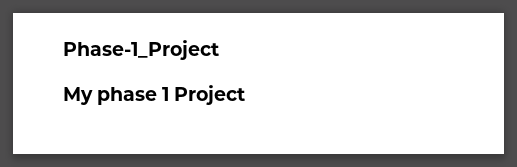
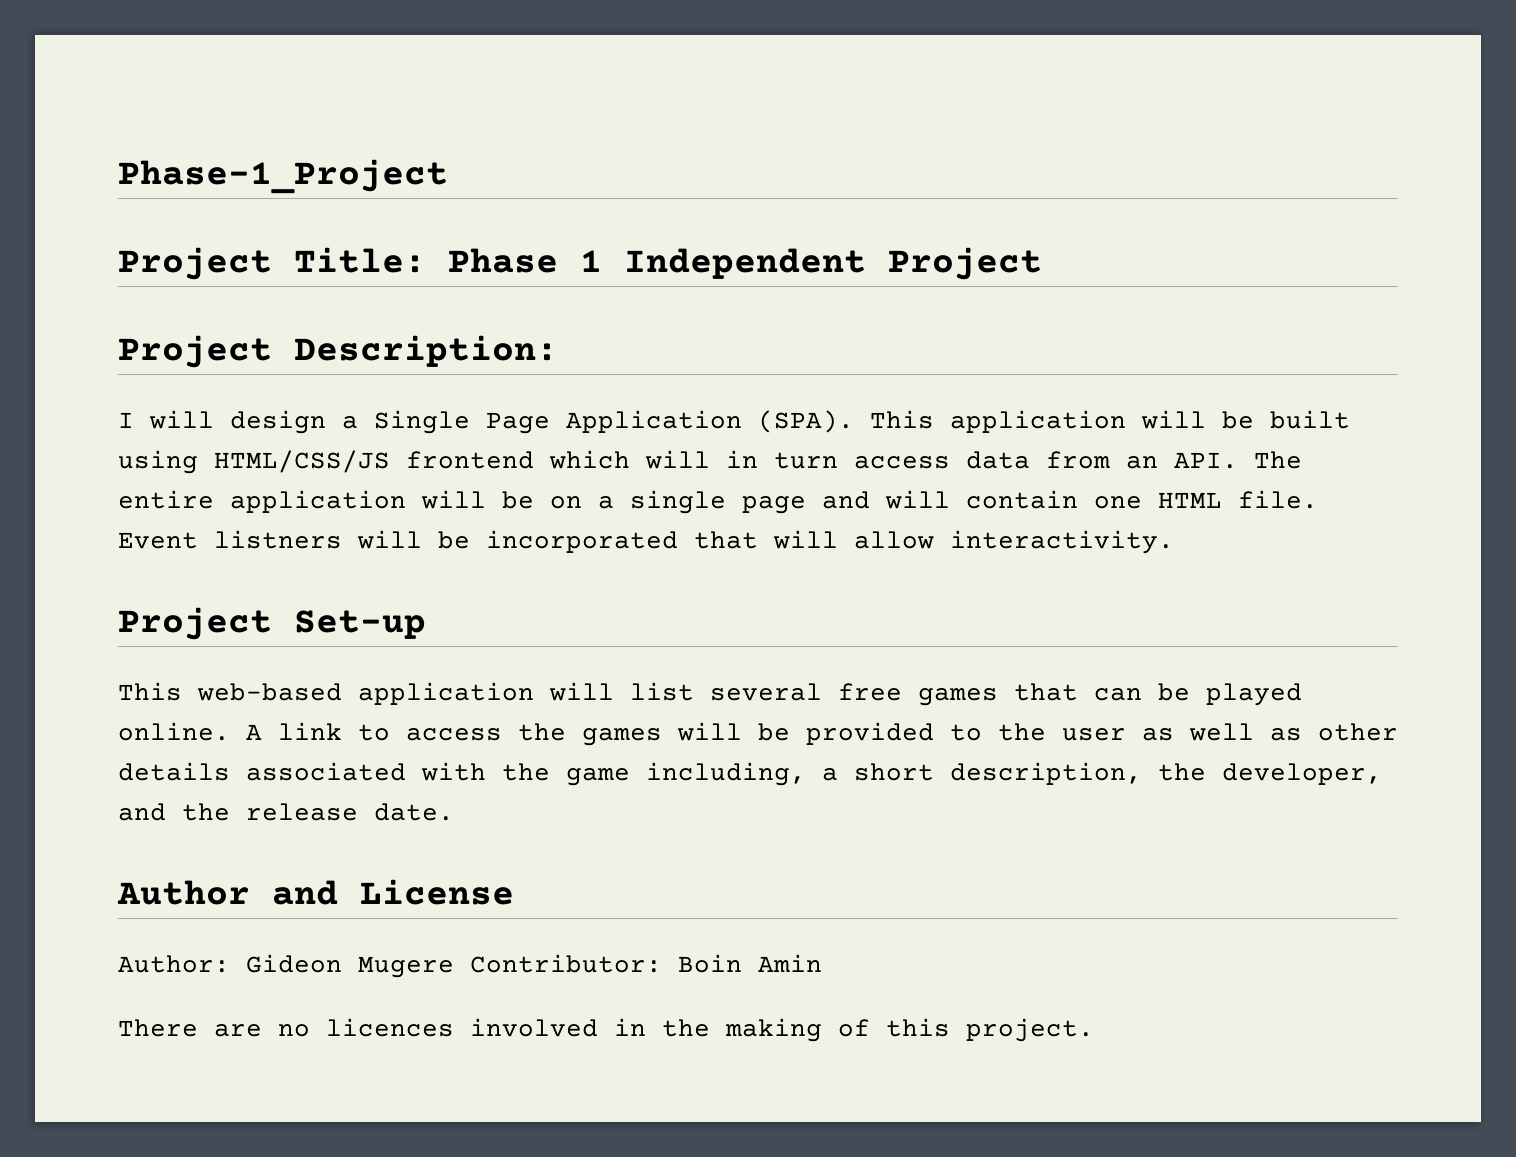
- My phase 1 Project
+ Project Title: Phase 1 Independent Project
+ Project Description:
+ I will design a Single Page Application (SPA). This application will be built using HTML/CSS/JS frontend which will in turn access data from an API. The entire application will be on a single page and will contain one HTML file. Event listners will be incorporated that will allow interactivity.
+ Project Set-up
+ This web-based application will list several free games that can be played online. A link to access the games will be provided to the user as well as other details associated with the game including, a short description, the developer, and the release date.
+ Author and License
+ Author: Gideon Mugere Contributor: Boin Amin
+ There are no licences involved in the making of this project.

